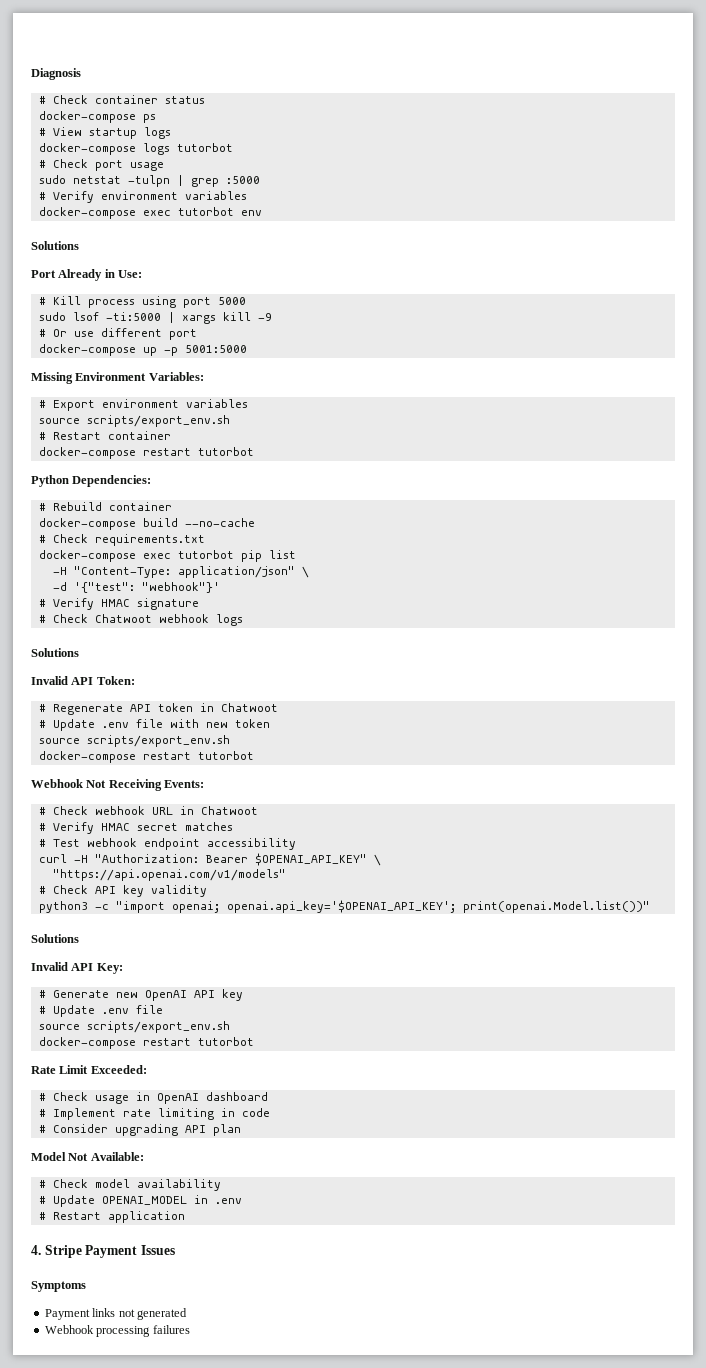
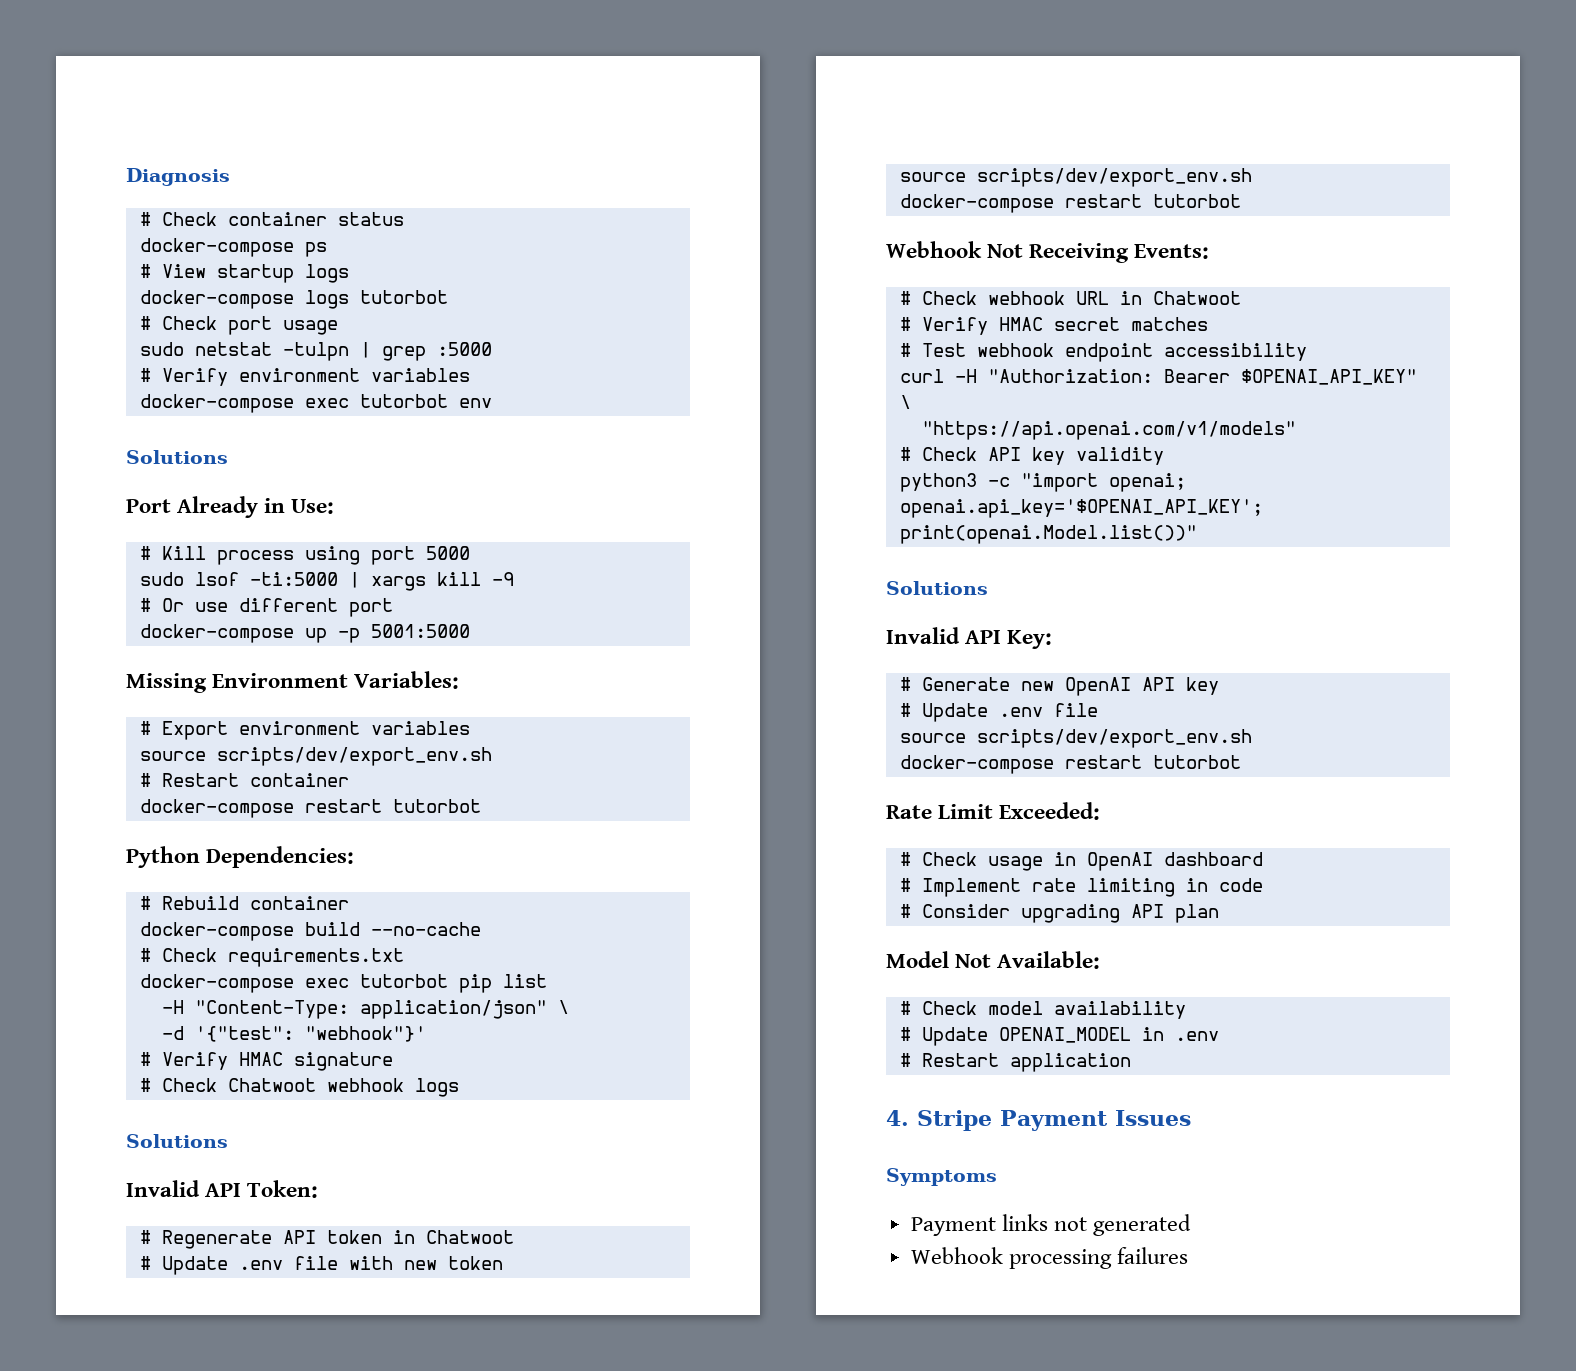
  # Export environment variables
- source scripts/export_env.sh
+ source scripts/dev/export_env.sh
  # Update .env file with new token
- source scripts/export_env.sh
+ source scripts/dev/export_env.sh
  # Generate new OpenAI API key
  # Update .env file
- source scripts/export_env.sh
+ source scripts/dev/export_env.sh

